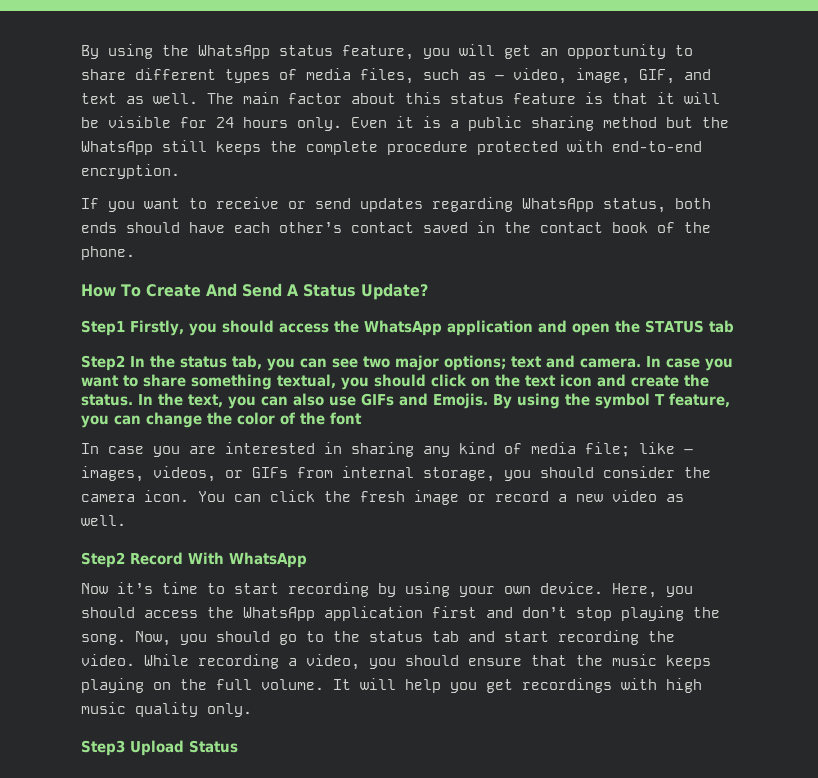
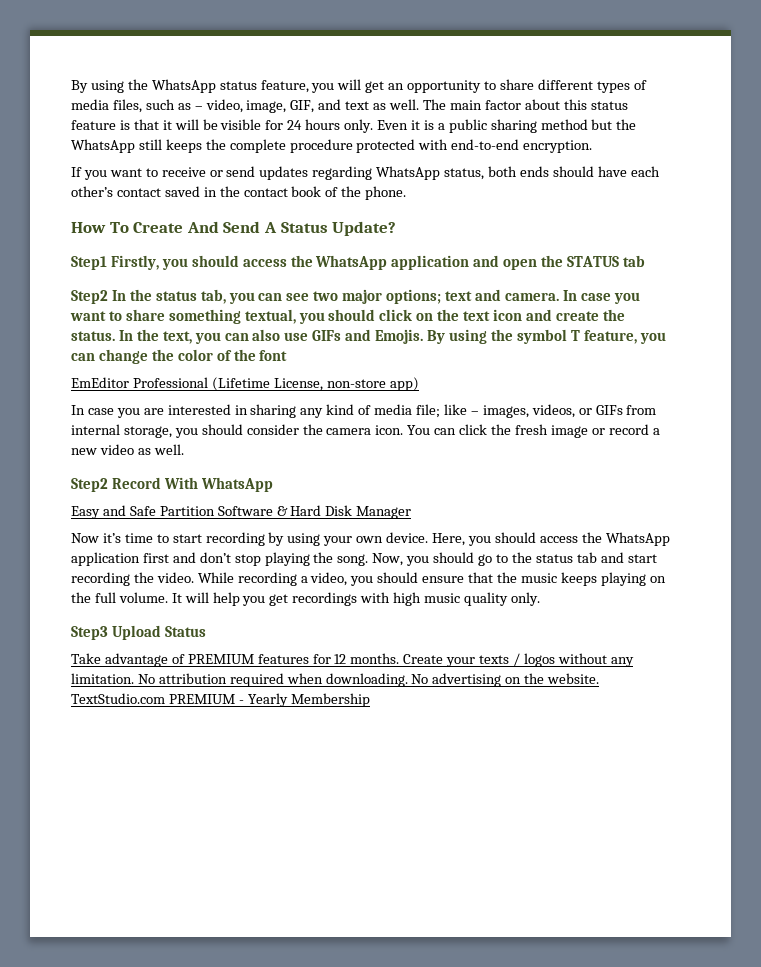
+ EmEditor Professional (Lifetime License, non-store app)
+ Easy and Safe Partition Software & Hard Disk Manager
+ Take advantage of PREMIUM features for 12 months. Create your texts / logos without any limitation. No attribution required when downloading. No advertising on the website. TextStudio.com PREMIUM - Yearly Membership

